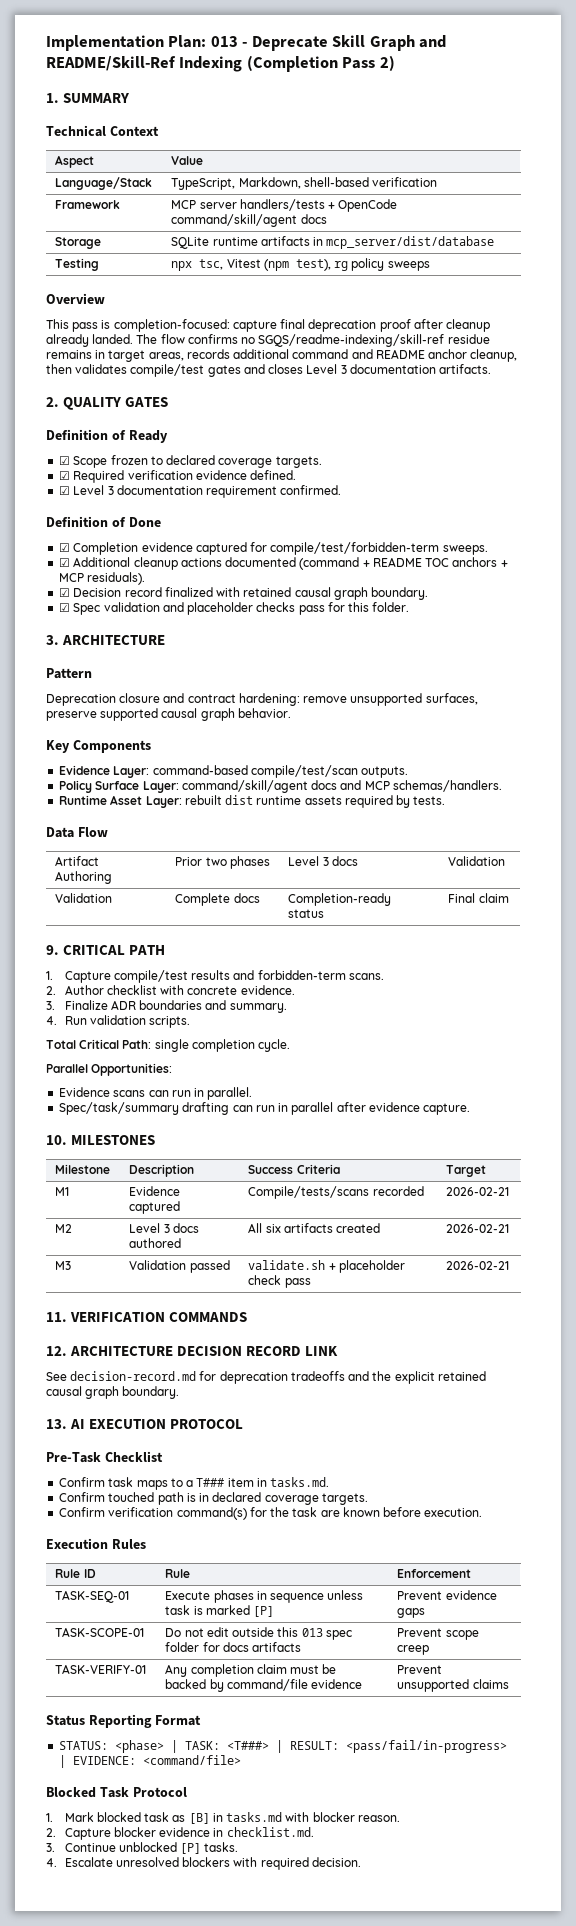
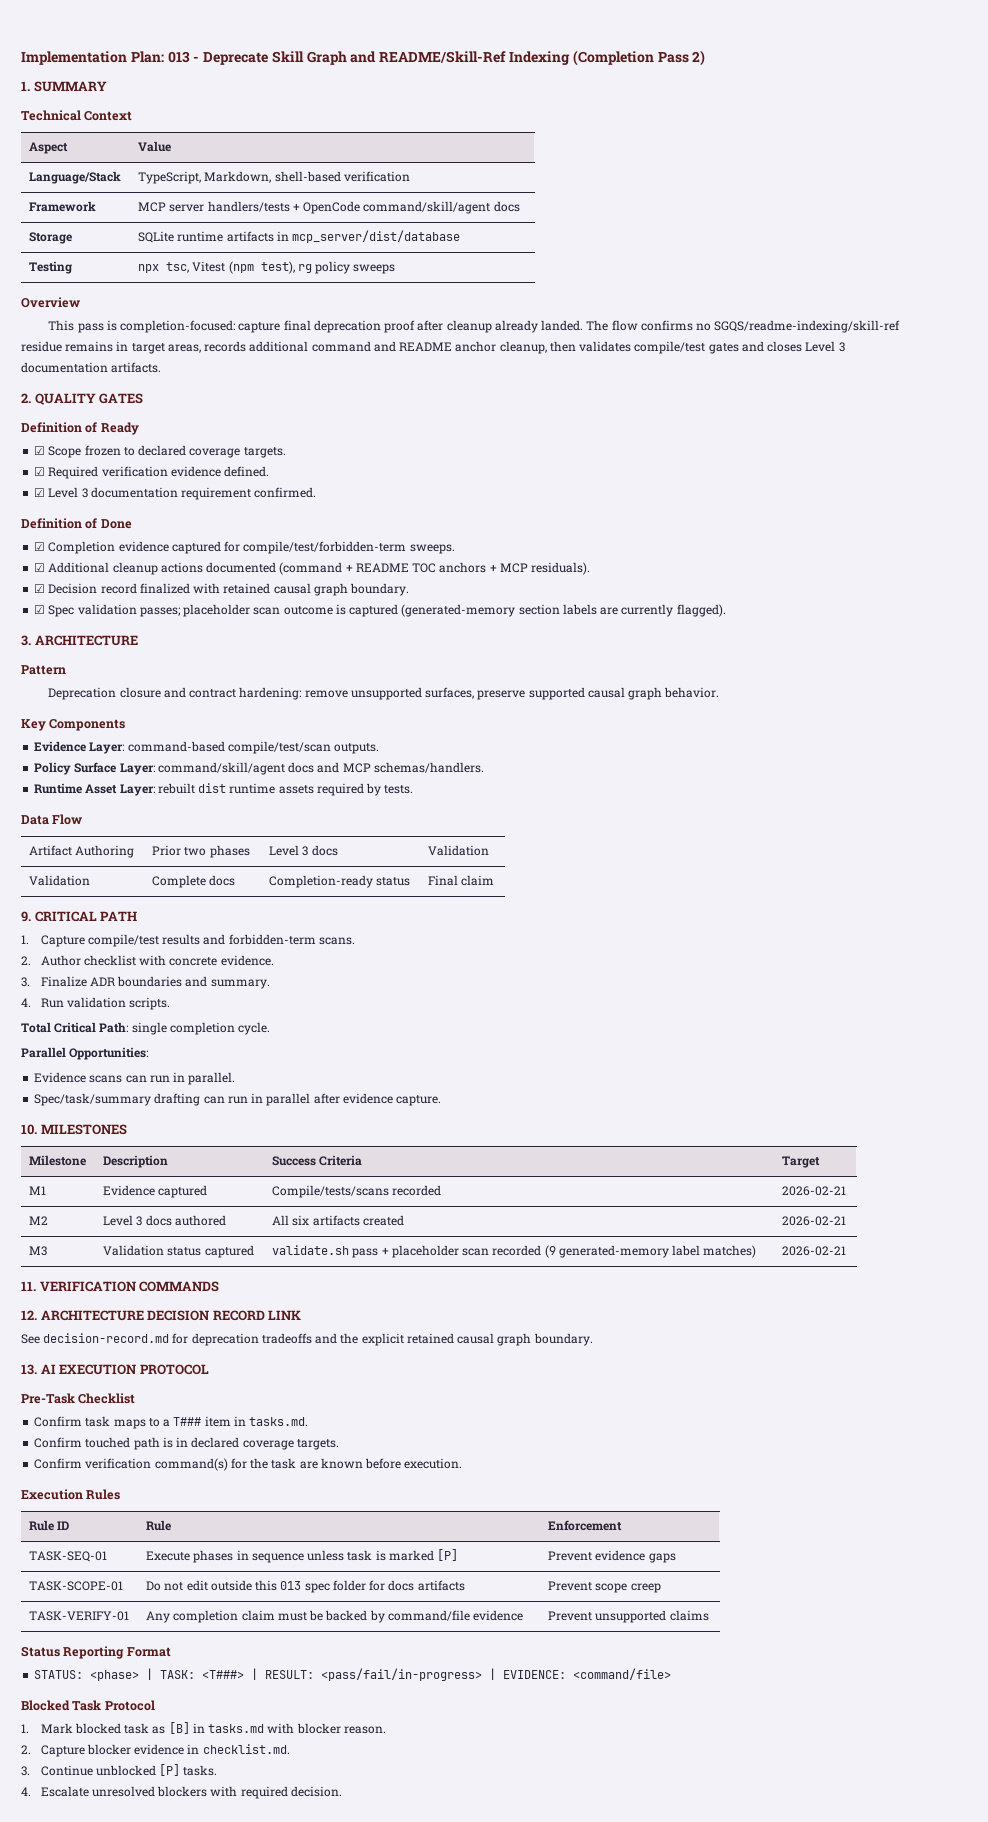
- ☑ Spec validation and placeholder checks pass for this folder.
+ ☑ Spec validation passes; placeholder scan outcome is captured (generated-memory section labels are currently flagged).
- M3 | Validation passed | validate.sh + placeholder check pass | 2026-02-21
+ M3 | Validation status captured | validate.sh pass + placeholder scan recorded (9 generated-memory label matches) | 2026-02-21

